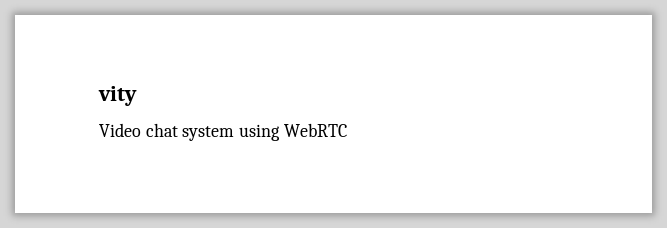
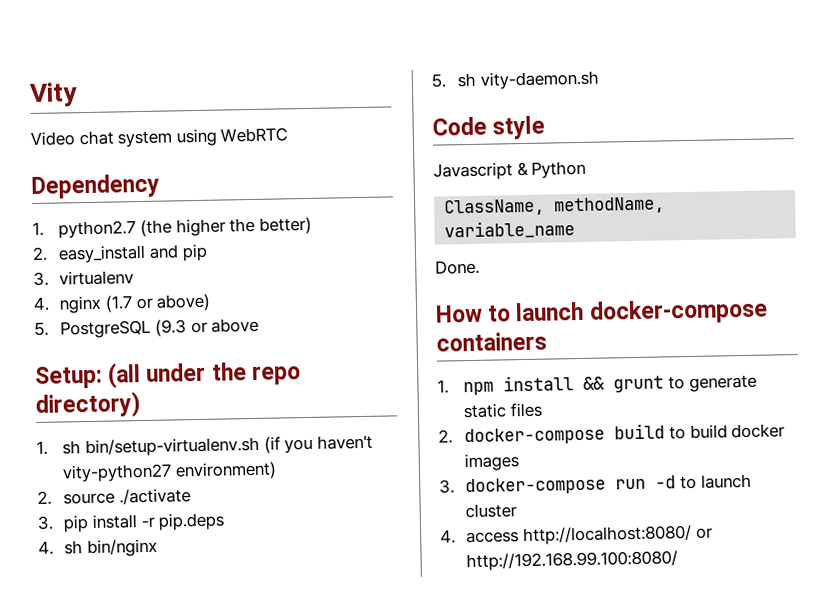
- vity
+ Vity
+ Dependency
+ 1. python2.7 (the higher the better)
+ 2. easy_install and pip
+ 3. virtualenv
+ 4. nginx (1.7 or above)
+ 5. PostgreSQL (9.3 or above
+ Setup: (all under the repo directory)
+ 1. sh bin/setup-virtualenv.sh (if you haven't vity-python27 environment)
+ 2. source ./activate
+ 3. pip install -r pip.deps
+ 4. sh bin/nginx
+ 5. sh vity-daemon.sh
+ Code style
+ Javascript & Python
+ ClassName, methodName, variable_name
+ Done.
+ How to launch docker-compose containers
+ 1. npm install && grunt to generate static files
+ 2. docker-compose build to build docker images
+ 3. docker-compose run -d to launch cluster
+ 4. access http://localhost:8080/ or http://192.168.99.100:8080/

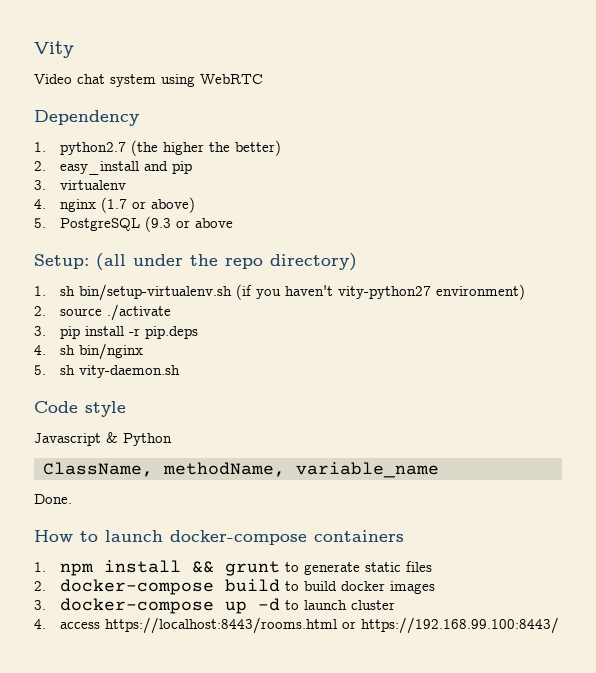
- 3. docker-compose run -d to launch cluster
+ 3. docker-compose up -d to launch cluster
- 4. access http://localhost:8080/ or http://192.168.99.100:8080/
+ 4. access https://localhost:8443/rooms.html or https://192.168.99.100:8443/

